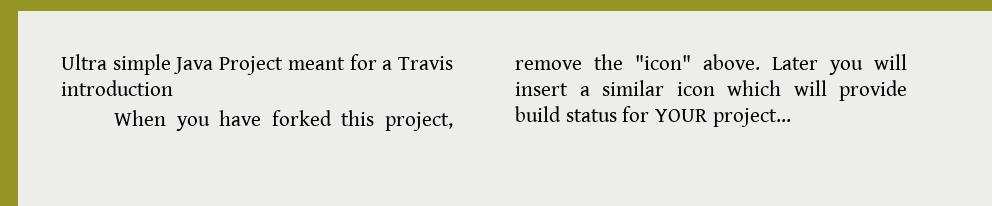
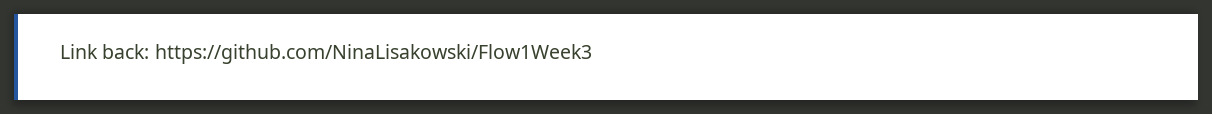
- Ultra simple Java Project meant for a Travis introduction
- When you have forked this project, remove the "icon" above. Later you will insert a similar icon which will provide build status for YOUR project...
+ Link back: https://github.com/NinaLisakowski/Flow1Week3

